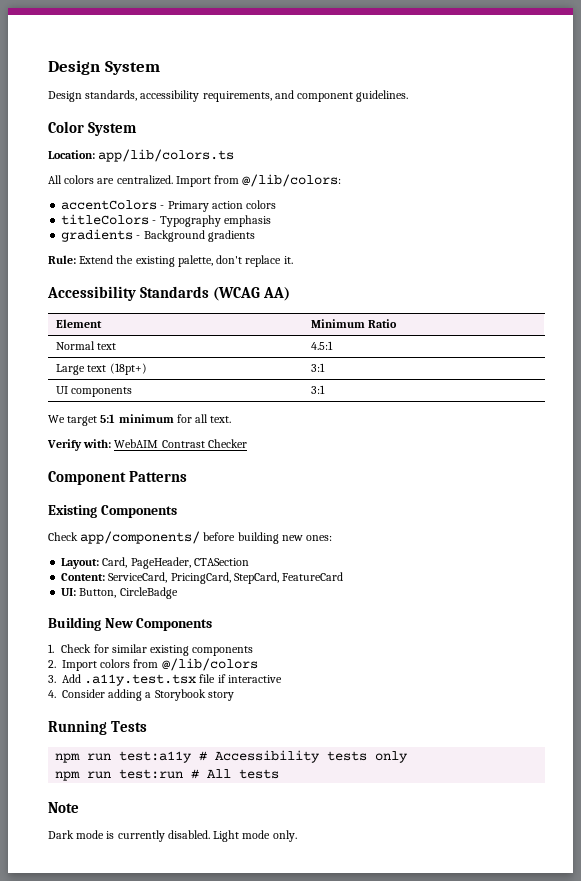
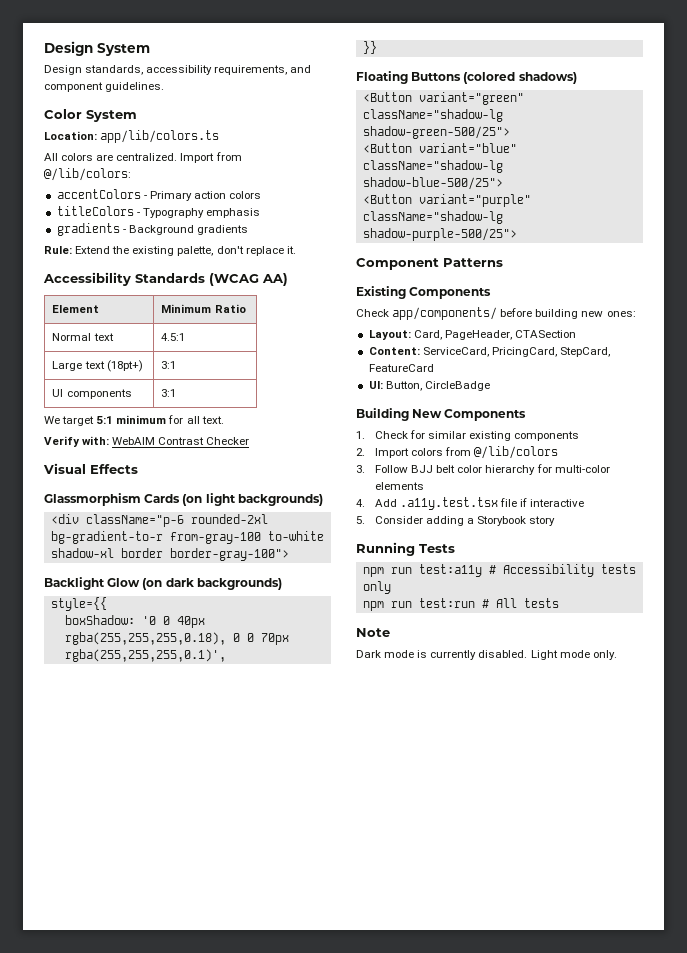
+ Visual Effects
+ Glassmorphism Cards (on light backgrounds)
+ <div className="p-6 rounded-2xl bg-gradient-to-r from-gray-100 to-white shadow-xl border border-gray-100">
+ Backlight Glow (on dark backgrounds)
+ style={{
+ boxShadow: '0 0 40px rgba(255,255,255,0.18), 0 0 70px rgba(255,255,255,0.1)',
+ }}
+ Floating Buttons (colored shadows)
+ <Button variant="green" className="shadow-lg shadow-green-500/25">
+ <Button variant="blue" className="shadow-lg shadow-blue-500/25">
+ <Button variant="purple" className="shadow-lg shadow-purple-500/25">
- 3. Add .a11y.test.tsx file if interactive
+ 3. Follow BJJ belt color hierarchy for multi-color elements
+ 4. Add .a11y.test.tsx file if interactive
- 4. Consider adding a Storybook story
+ 5. Consider adding a Storybook story

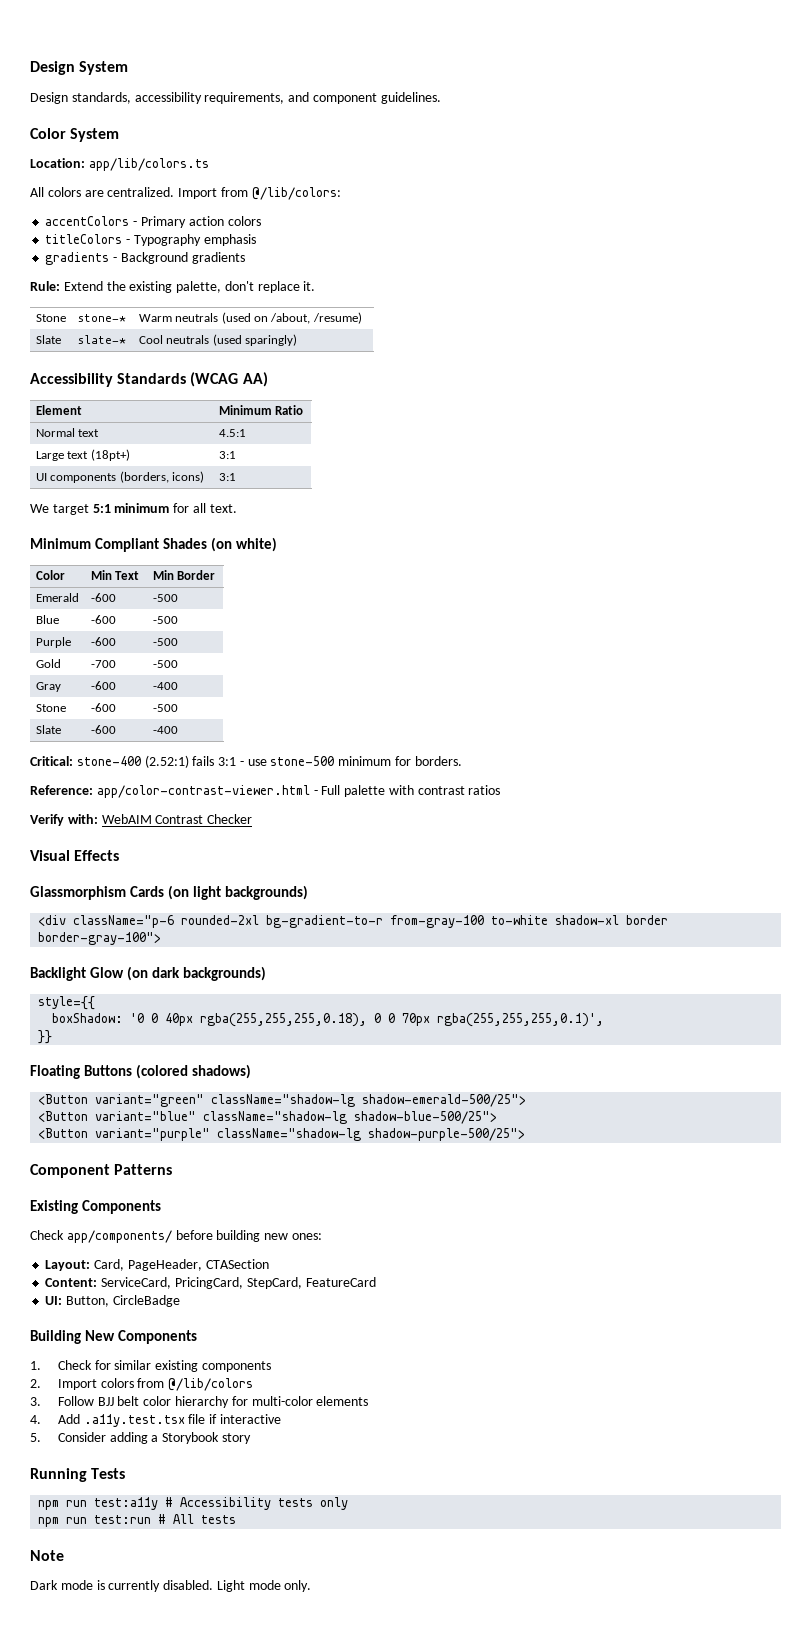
+ Stone | stone-* | Warm neutrals (used on /about, /resume)
+ Slate | slate-* | Cool neutrals (used sparingly)
- UI components | 3:1
+ UI components (borders, icons) | 3:1
+ Minimum Compliant Shades (on white)
+ Color | Min Text | Min Border
+ Emerald | -600 | -500
+ Blue | -600 | -500
+ Purple | -600 | -500
+ Gold | -700 | -500
+ Gray | -600 | -400
+ Stone | -600 | -500
+ Slate | -600 | -400
+ Critical: stone-400 (2.52:1) fails 3:1 - use stone-500 minimum for borders.
+ Reference: app/color-contrast-viewer.html - Full palette with contrast ratios
- <Button variant="green" className="shadow-lg shadow-green-500/25">
+ <Button variant="green" className="shadow-lg shadow-emerald-500/25">

